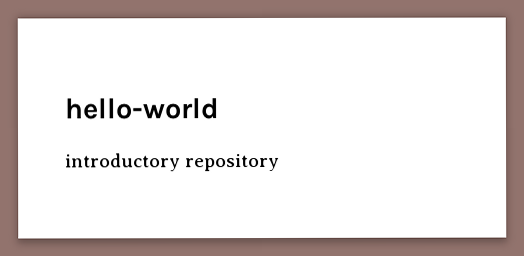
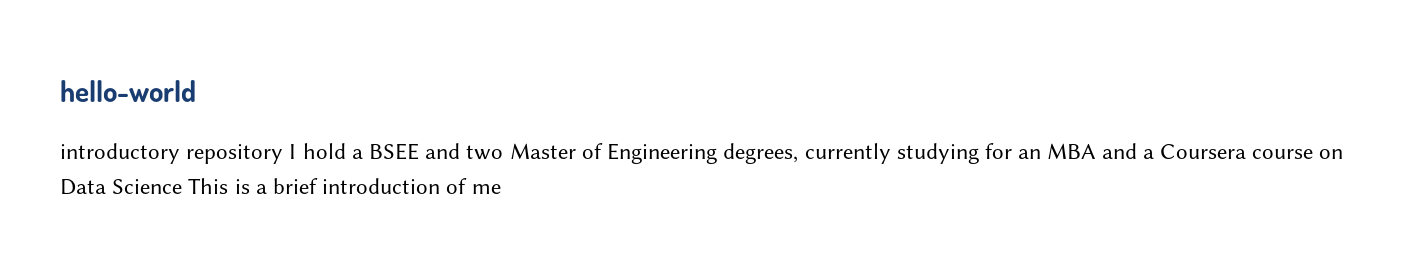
- introductory repository
+ introductory repository I hold a BSEE and two Master of Engineering degrees, currently studying for an MBA and a Coursera course on Data Science This is a brief introduction of me

